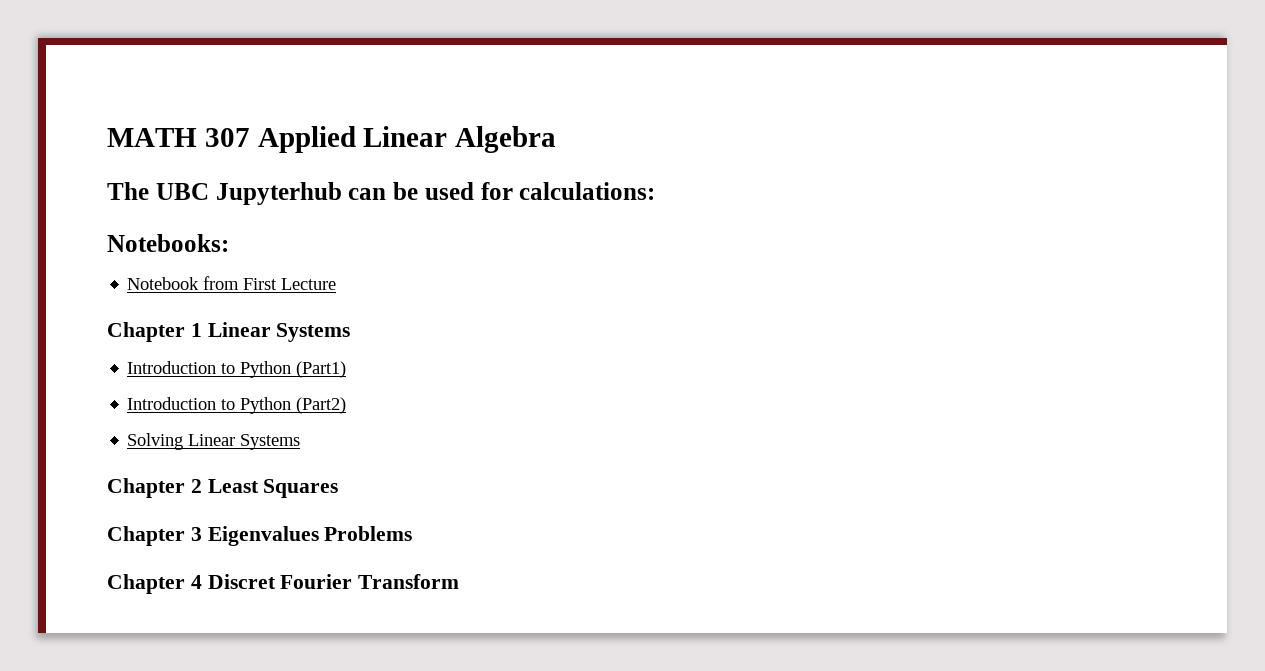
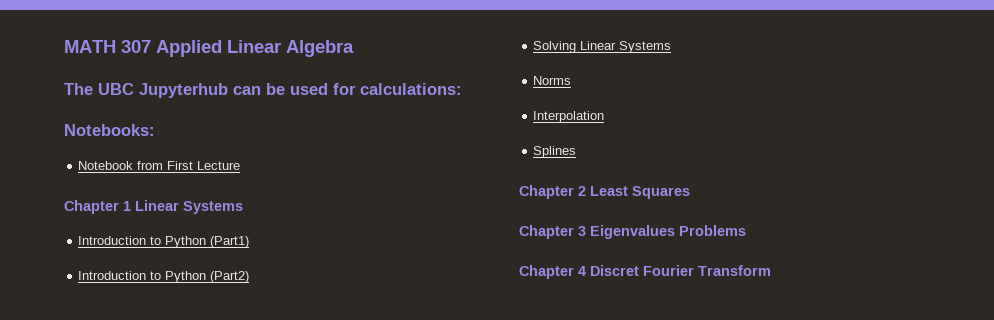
+ Norms
+ Interpolation
+ Splines

